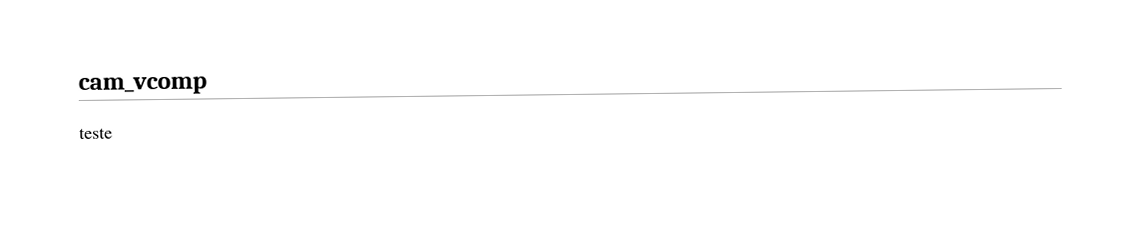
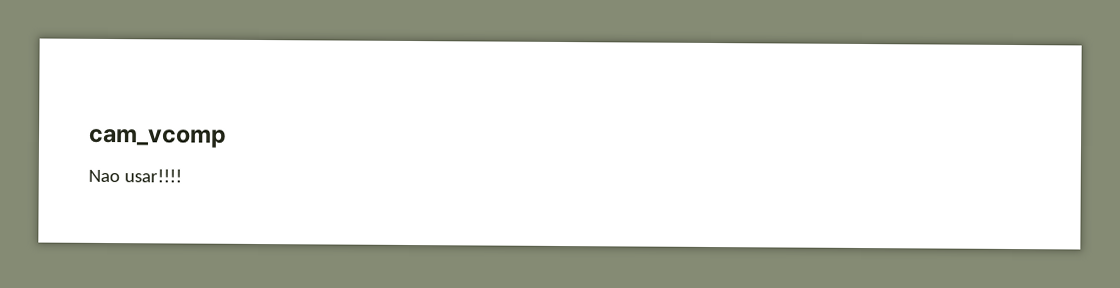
- teste
+ Nao usar!!!!

